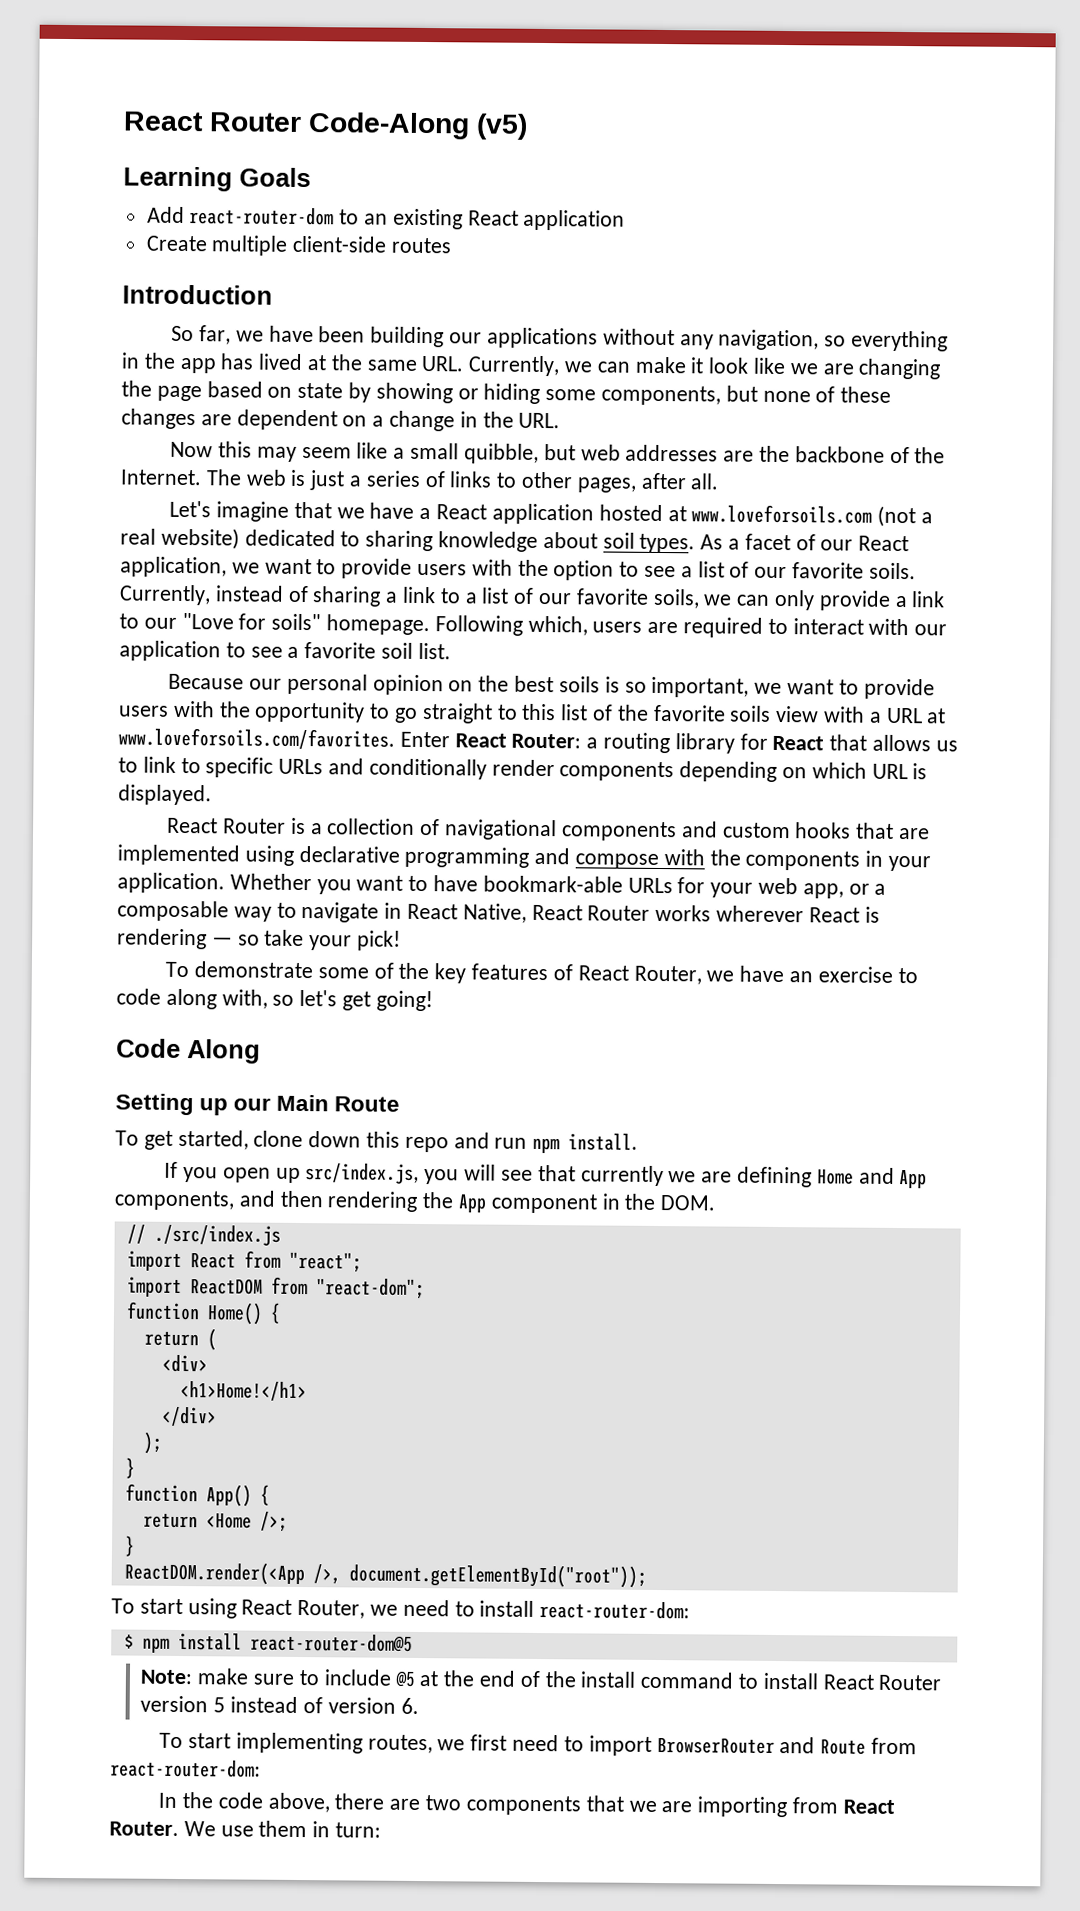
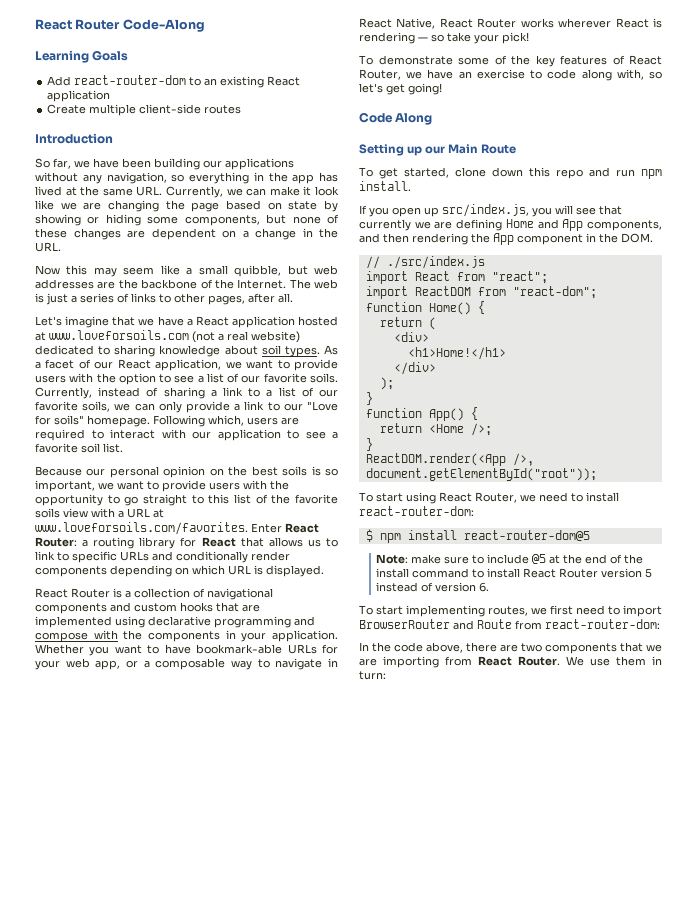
- React Router Code-Along (v5)
+ React Router Code-Along

